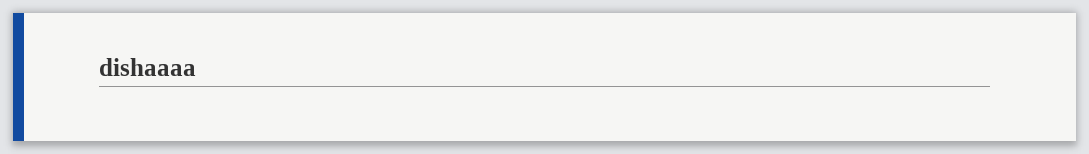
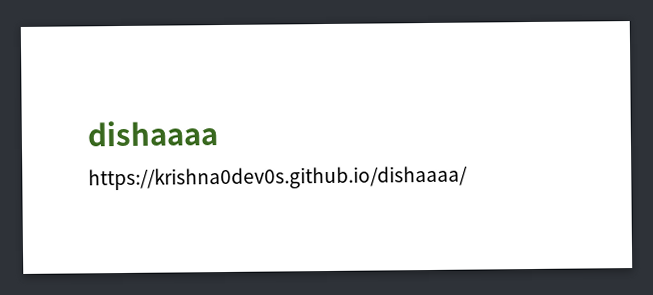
+ https://krishna0dev0s.github.io/dishaaaa/

